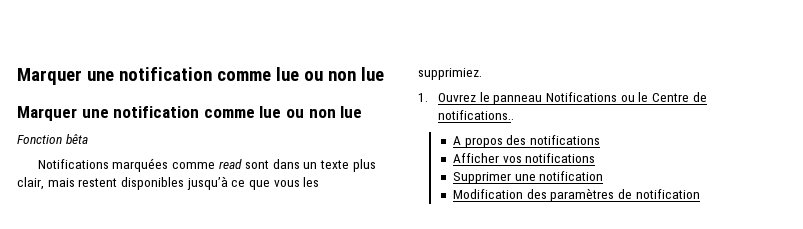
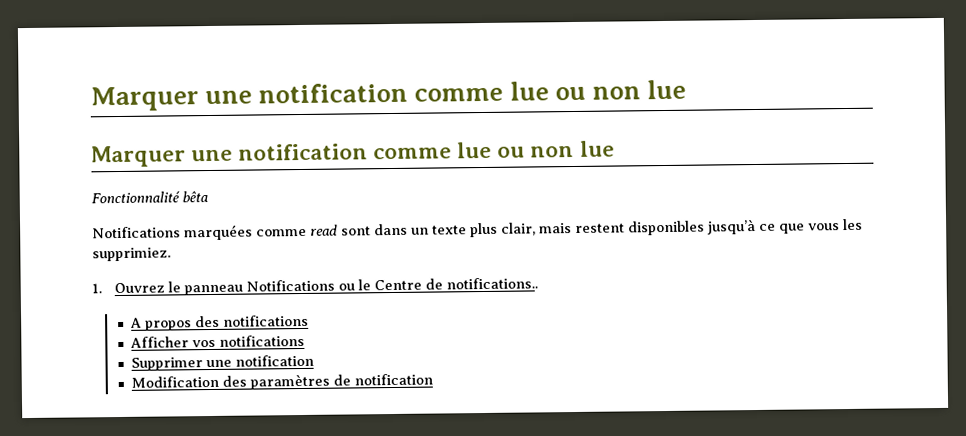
- Fonction bêta
+ Fonctionnalité bêta

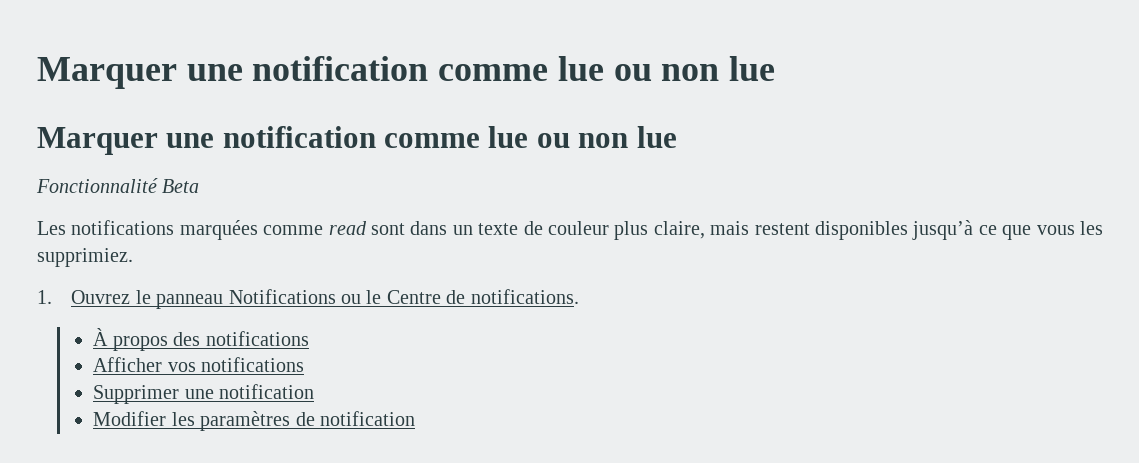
- Fonctionnalité bêta
- Notifications marquées comme read sont dans un texte plus clair, mais restent disponibles jusqu’à ce que vous les supprimiez.
+ Fonctionnalité Beta
+ Les notifications marquées comme read sont dans un texte de couleur plus claire, mais restent disponibles jusqu’à ce que vous les supprimiez.
- 1. Ouvrez le panneau Notifications ou le Centre de notifications..
- A propos des notifications
+ 1. Ouvrez le panneau Notifications ou le Centre de notifications.
+ À propos des notifications
- Modification des paramètres de notification
+ Modifier les paramètres de notification

